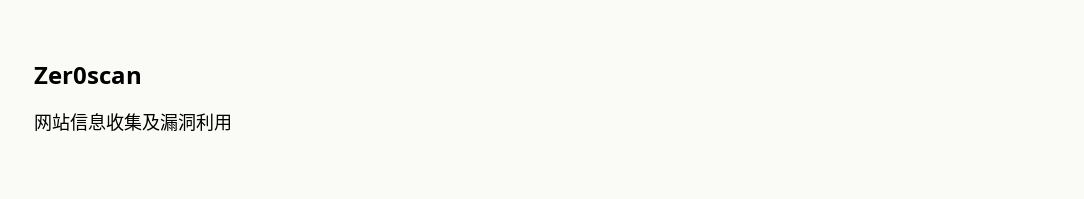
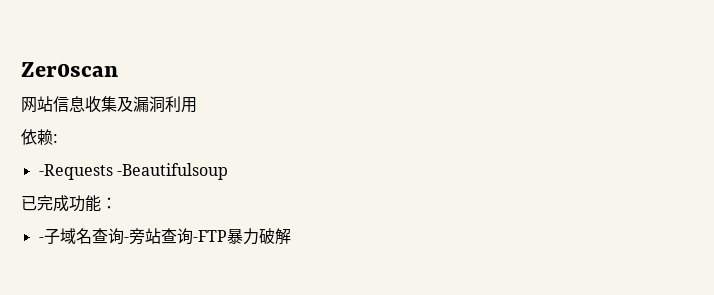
+ 依赖:
+ -Requests -Beautifulsoup
+ 已完成功能：
+ -子域名查询-旁站查询-FTP暴力破解

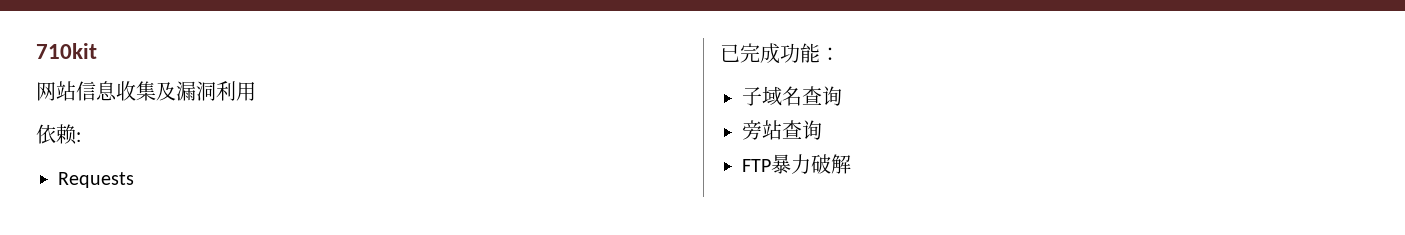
- Zer0scan
+ 710kit
- -Requests -Beautifulsoup
+ Requests
- -子域名查询-旁站查询-FTP暴力破解
+ 子域名查询
+ 旁站查询
+ FTP暴力破解

